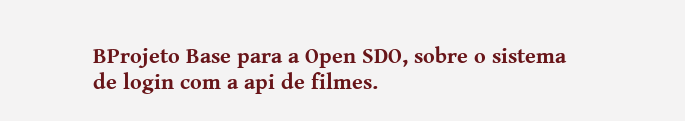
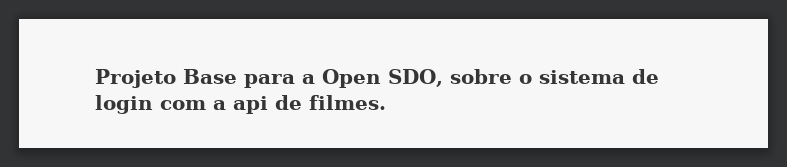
- BProjeto Base para a Open SDO, sobre o sistema de login com a api de filmes.
+ Projeto Base para a Open SDO, sobre o sistema de login com a api de filmes.

